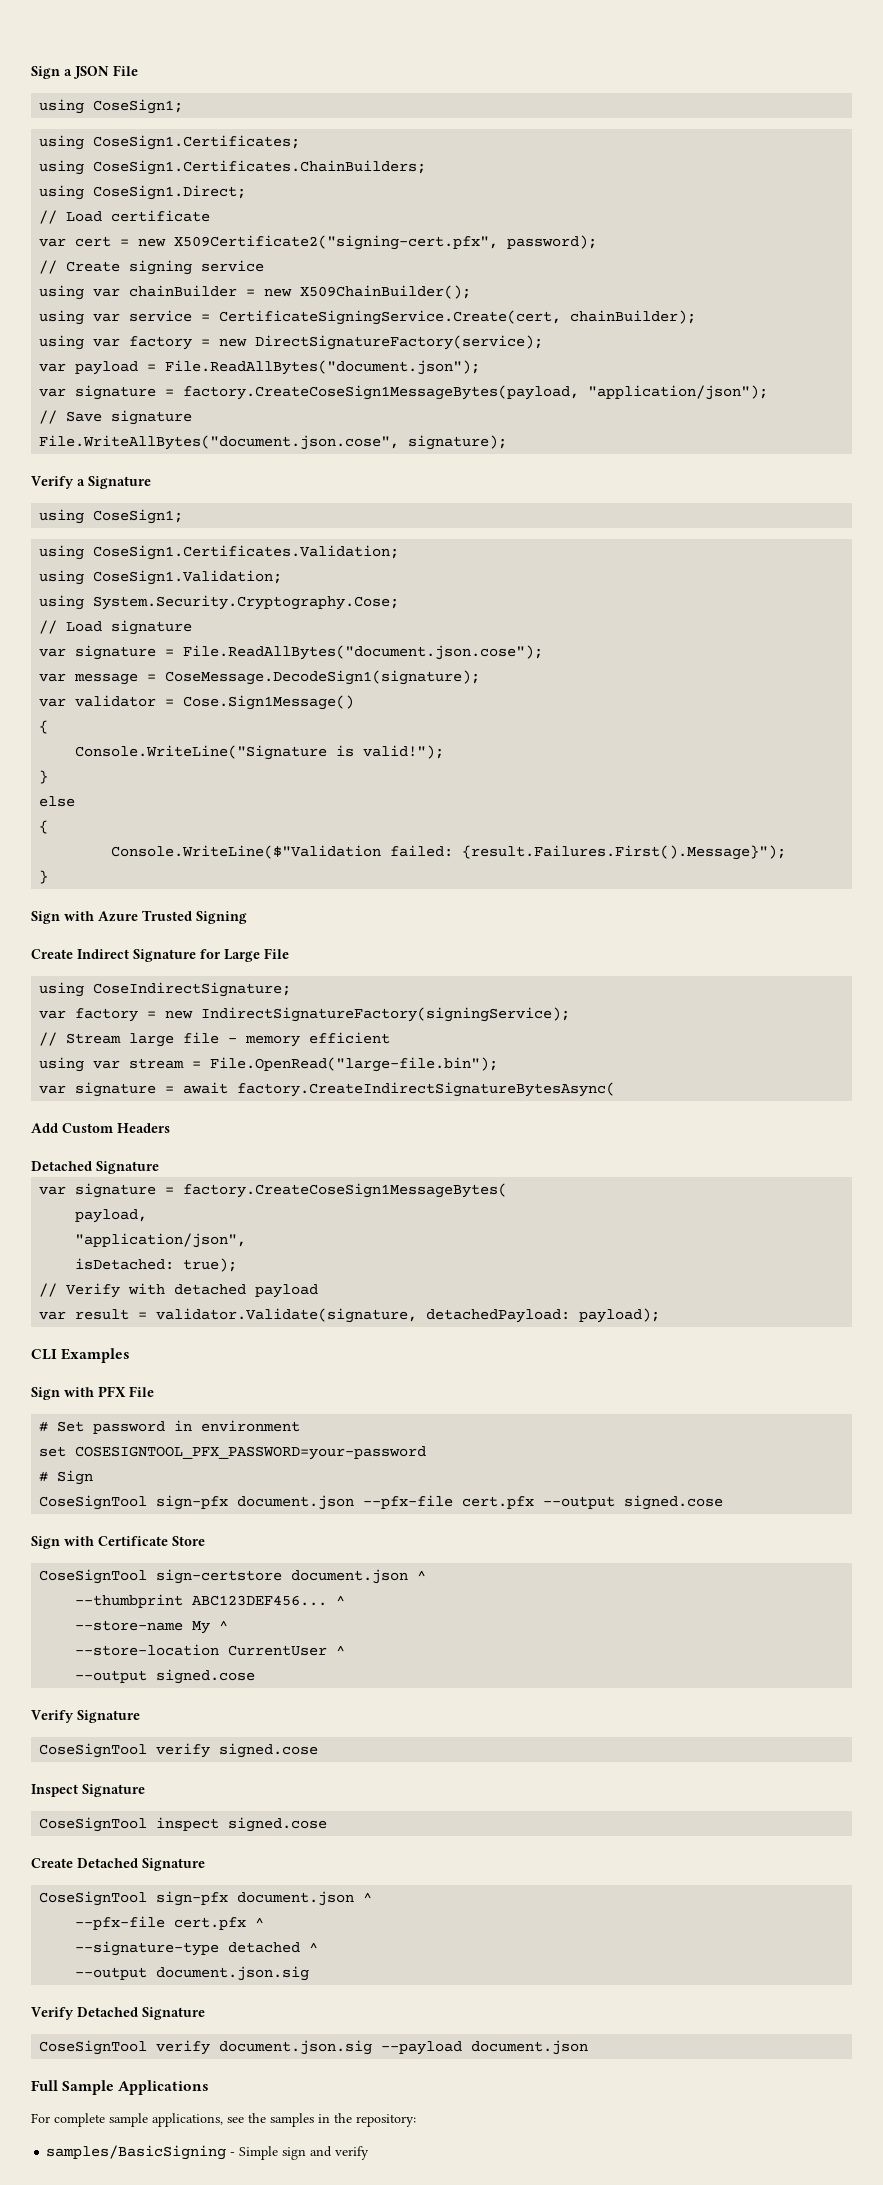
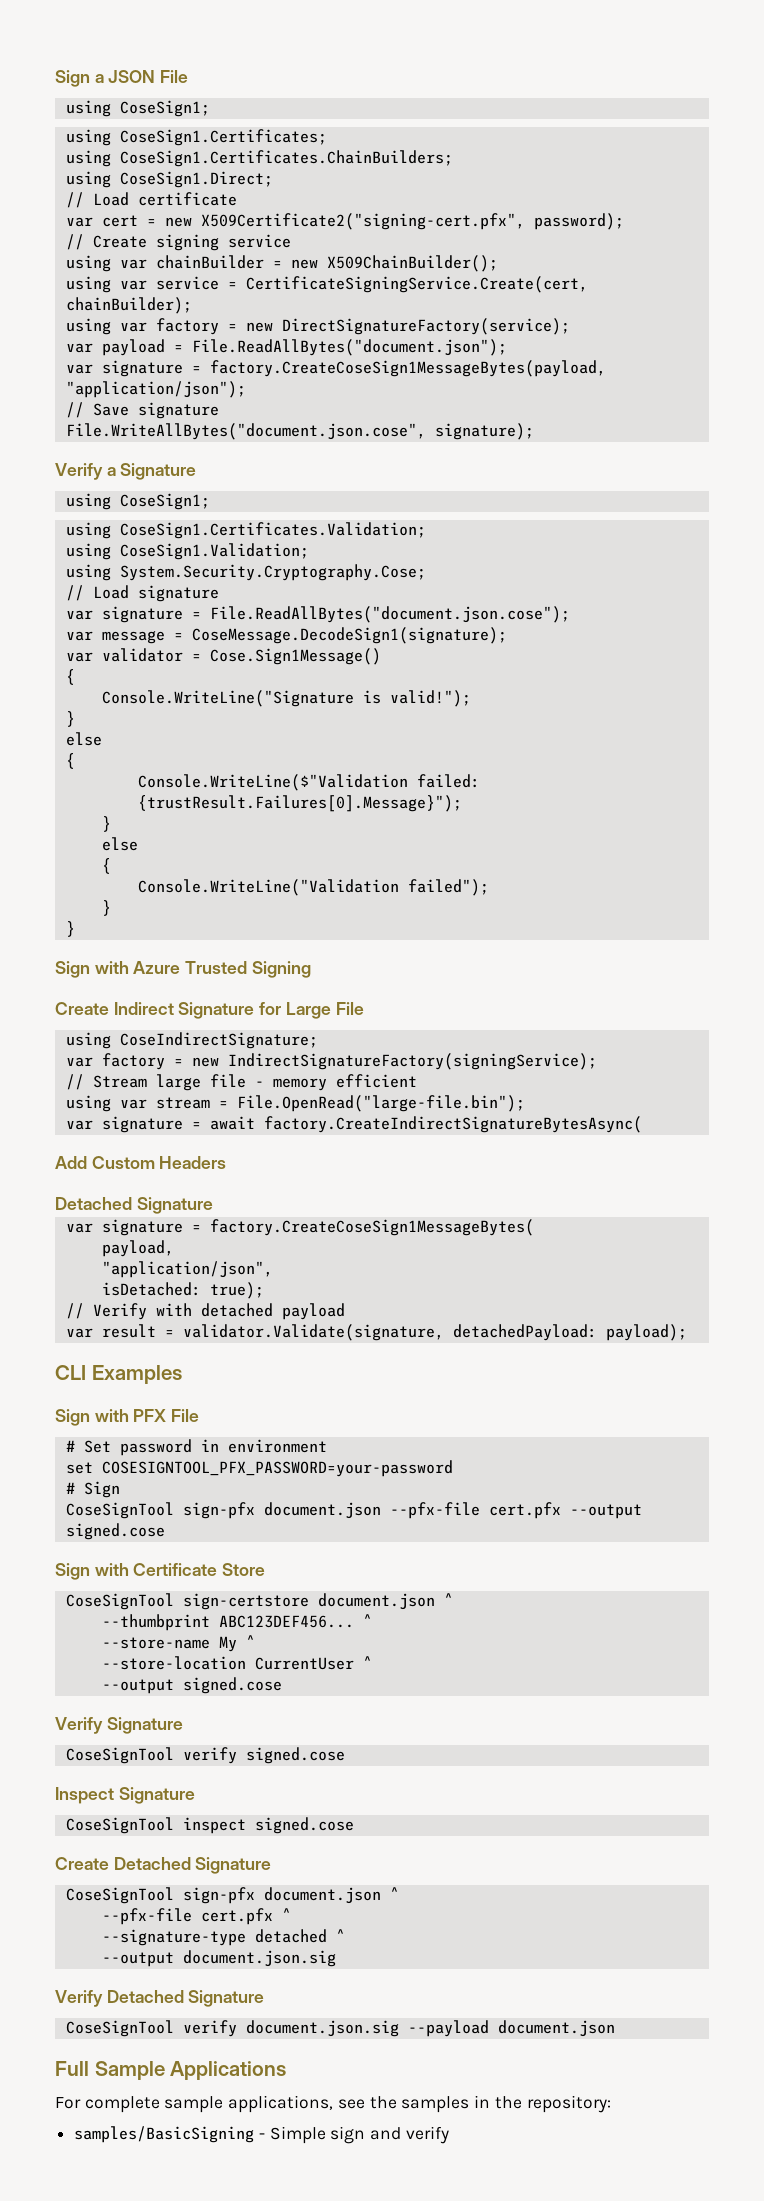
- Console.WriteLine($"Validation failed: {result.Failures.First().Message}");
+ Console.WriteLine($"Validation failed: {trustResult.Failures[0].Message}");
+ }
+ else
+ {
+ Console.WriteLine("Validation failed");
+ }

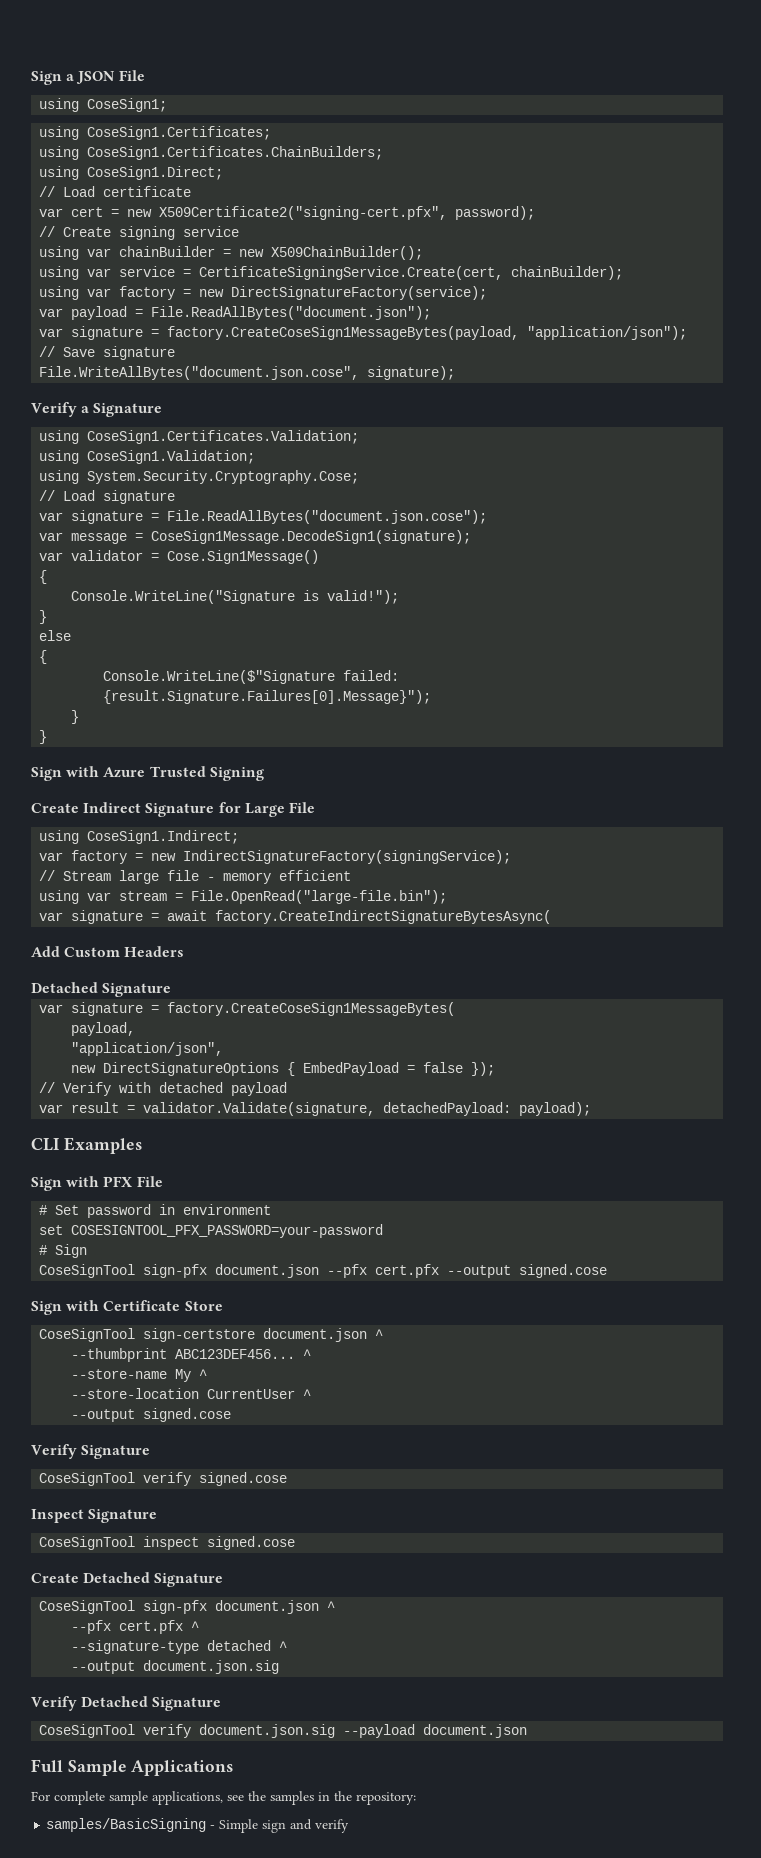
  Verify a Signature
- using CoseSign1;
- var message = CoseMessage.DecodeSign1(signature);
+ var message = CoseSign1Message.DecodeSign1(signature);
- Console.WriteLine($"Validation failed: {trustResult.Failures[0].Message}");
- }
- else
- {
- Console.WriteLine("Validation failed");
+ Console.WriteLine($"Signature failed: {result.Signature.Failures[0].Message}");
- using CoseIndirectSignature;
+ using CoseSign1.Indirect;
- isDetached: true);
+ new DirectSignatureOptions { EmbedPayload = false });
- CoseSignTool sign-pfx document.json --pfx-file cert.pfx --output signed.cose
+ CoseSignTool sign-pfx document.json --pfx cert.pfx --output signed.cose
- --pfx-file cert.pfx ^
+ --pfx cert.pfx ^

